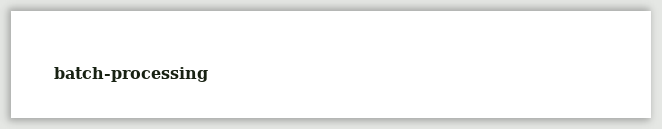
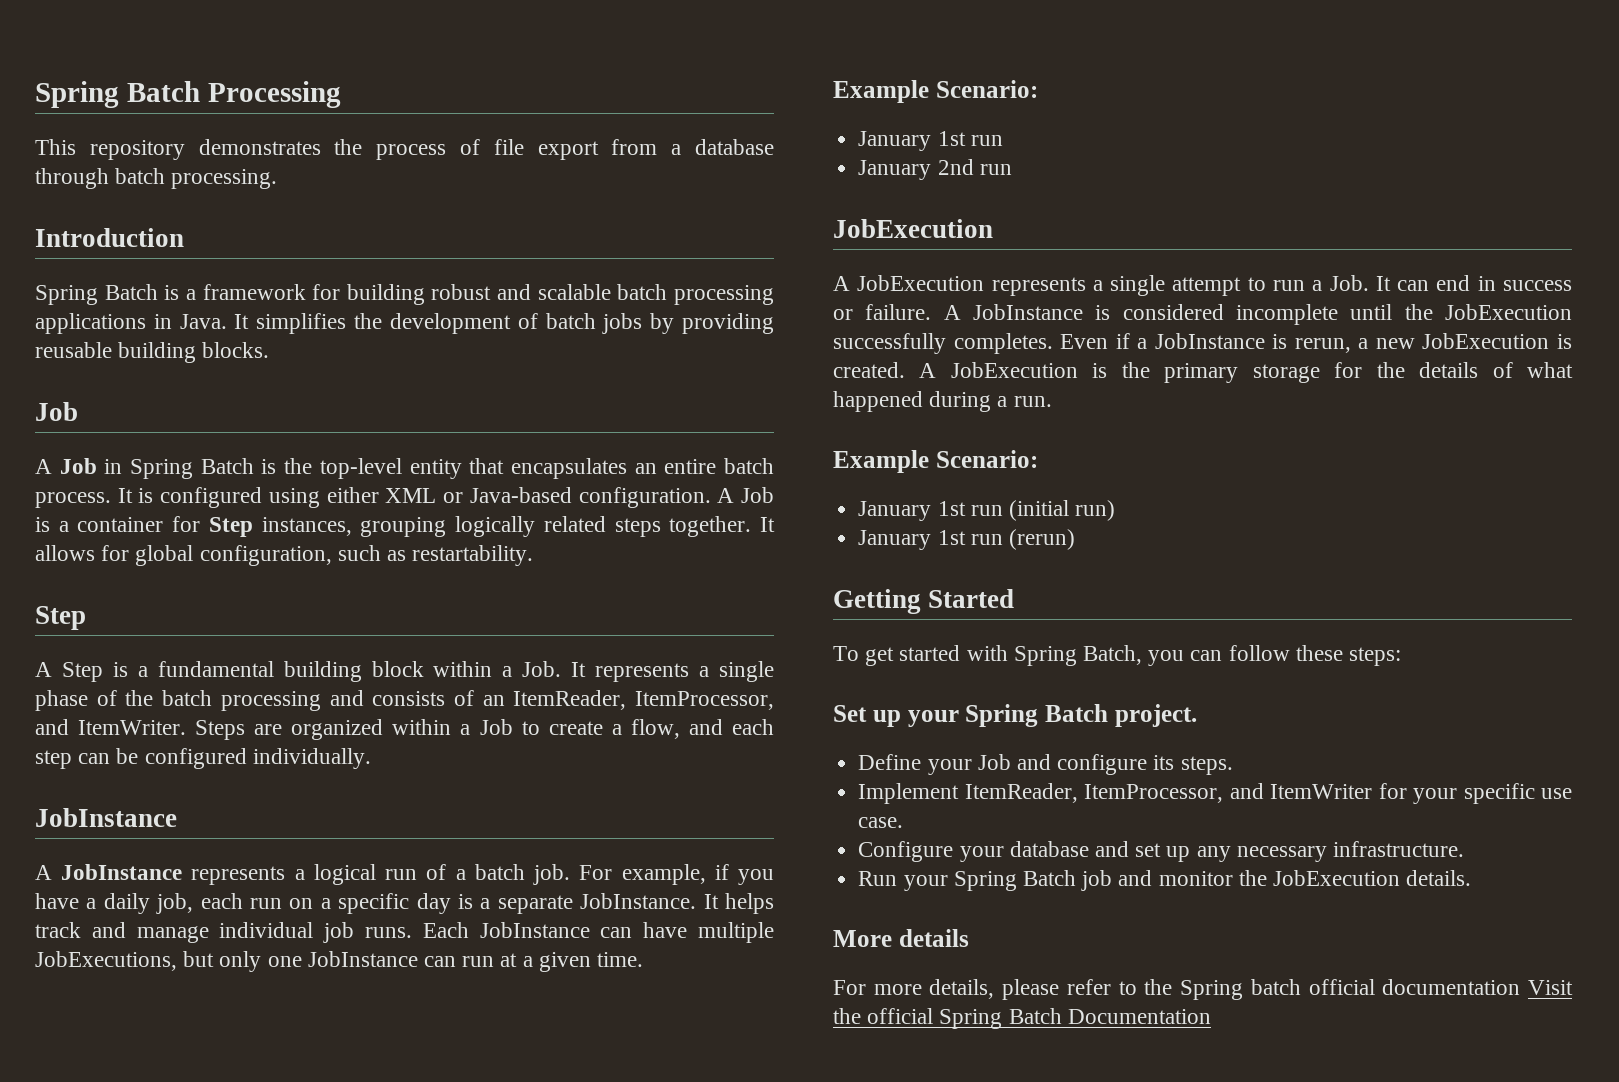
- batch-processing
+ Spring Batch Processing
+ This repository demonstrates the process of file export from a database through batch processing.
+ Introduction
+ Spring Batch is a framework for building robust and scalable batch processing applications in Java. It simplifies the development of batch jobs by providing reusable building blocks.
+ Job
+ A Job in Spring Batch is the top-level entity that encapsulates an entire batch process. It is configured using either XML or Java-based configuration. A Job is a container for Step instances, grouping logically related steps together. It allows for global configuration, such as restartability.
+ Step
+ A Step is a fundamental building block within a Job. It represents a single phase of the batch processing and consists of an ItemReader, ItemProcessor, and ItemWriter. Steps are organized within a Job to create a flow, and each step can be configured individually.
+ JobInstance
+ A JobInstance represents a logical run of a batch job. For example, if you have a daily job, each run on a specific day is a separate JobInstance. It helps track and manage individual job runs. Each JobInstance can have multiple JobExecutions, but only one JobInstance can run at a given time.
+ Example Scenario:
+ January 1st run
+ January 2nd run
+ JobExecution
+ A JobExecution represents a single attempt to run a Job. It can end in success or failure. A JobInstance is considered incomplete until the JobExecution successfully completes. Even if a JobInstance is rerun, a new JobExecution is created. A JobExecution is the primary storage for the details of what happened during a run.
+ Example Scenario:
+ January 1st run (initial run)
+ January 1st run (rerun)
+ Getting Started
+ To get started with Spring Batch, you can follow these steps:
+ Set up your Spring Batch project.
+ Define your Job and configure its steps.
+ Implement ItemReader, ItemProcessor, and ItemWriter for your specific use case.
+ Configure your database and set up any necessary infrastructure.
+ Run your Spring Batch job and monitor the JobExecution details.
+ More details
+ For more details, please refer to the Spring batch official documentation Visit the official Spring Batch Documentation

